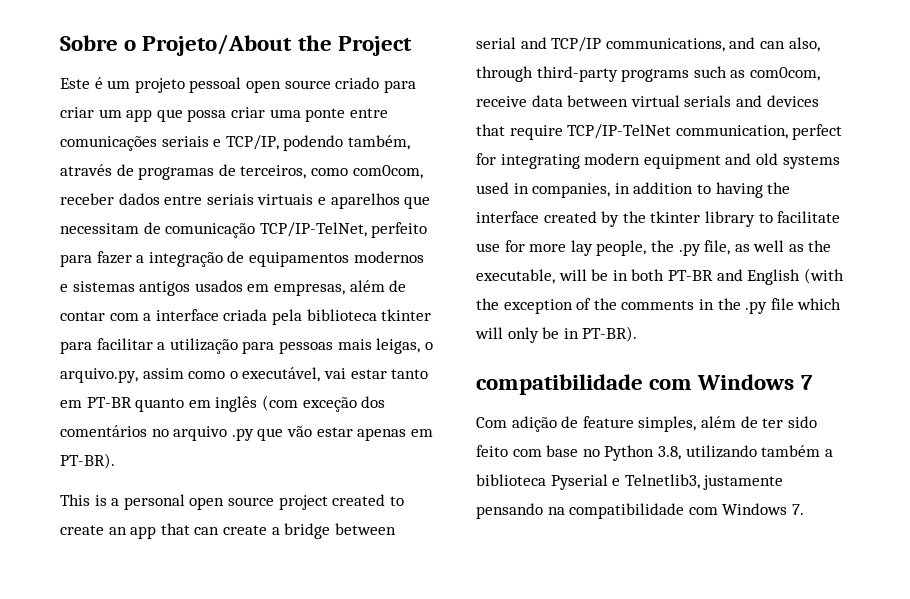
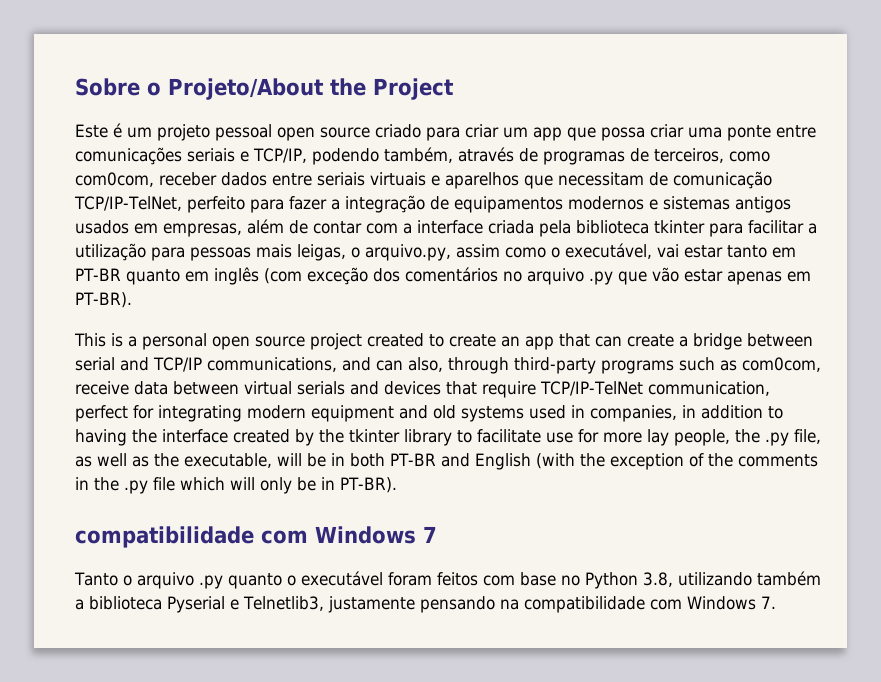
- Com adição de feature simples, além de ter sido feito com base no Python 3.8, utilizando também a biblioteca Pyserial e Telnetlib3, justamente pensando na compatibilidade com Windows 7.
+ Tanto o arquivo .py quanto o executável foram feitos com base no Python 3.8, utilizando também a biblioteca Pyserial e Telnetlib3, justamente pensando na compatibilidade com Windows 7.

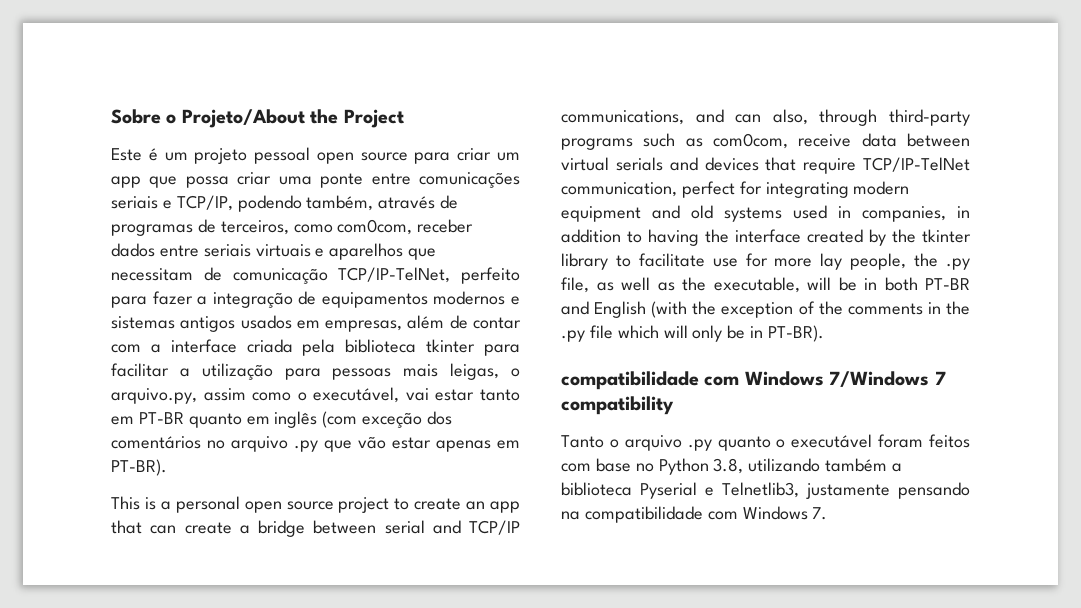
- Este é um projeto pessoal open source criado para criar um app que possa criar uma ponte entre comunicações seriais e TCP/IP, podendo também, através de programas de terceiros, como com0com, receber dados entre seriais virtuais e aparelhos que necessitam de comunicação TCP/IP-TelNet, perfeito para fazer a integração de equipamentos modernos e sistemas antigos usados em empresas, além de contar com a interface criada pela biblioteca tkinter para facilitar a utilização para pessoas mais leigas, o arquivo.py, assim como o executável, vai estar tanto em PT-BR quanto em inglês (com exceção dos comentários no arquivo .py que vão estar apenas em PT-BR).
+ Este é um projeto pessoal open source para criar um app que possa criar uma ponte entre comunicações seriais e TCP/IP, podendo também, através de programas de terceiros, como com0com, receber dados entre seriais virtuais e aparelhos que necessitam de comunicação TCP/IP-TelNet, perfeito para fazer a integração de equipamentos modernos e sistemas antigos usados em empresas, além de contar com a interface criada pela biblioteca tkinter para facilitar a utilização para pessoas mais leigas, o arquivo.py, assim como o executável, vai estar tanto em PT-BR quanto em inglês (com exceção dos comentários no arquivo .py que vão estar apenas em PT-BR).
- This is a personal open source project created to create an app that can create a bridge between serial and TCP/IP communications, and can also, through third-party programs such as com0com, receive data between virtual serials and devices that require TCP/IP-TelNet communication, perfect for integrating modern equipment and old systems used in companies, in addition to having the interface created by the tkinter library to facilitate use for more lay people, the .py file, as well as the executable, will be in both PT-BR and English (with the exception of the comments in the .py file which will only be in PT-BR).
+ This is a personal open source project to create an app that can create a bridge between serial and TCP/IP communications, and can also, through third-party programs such as com0com, receive data between virtual serials and devices that require TCP/IP-TelNet communication, perfect for integrating modern equipment and old systems used in companies, in addition to having the interface created by the tkinter library to facilitate use for more lay people, the .py file, as well as the executable, will be in both PT-BR and English (with the exception of the comments in the .py file which will only be in PT-BR).
- compatibilidade com Windows 7
+ compatibilidade com Windows 7/Windows 7 compatibility

